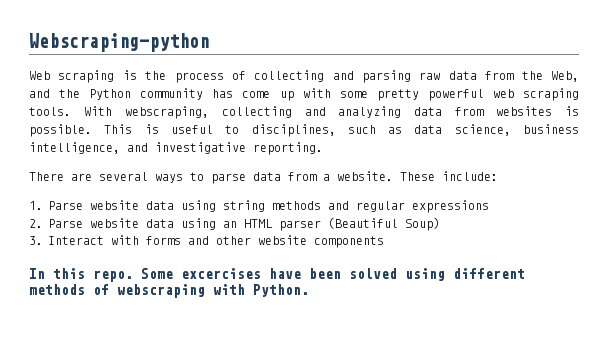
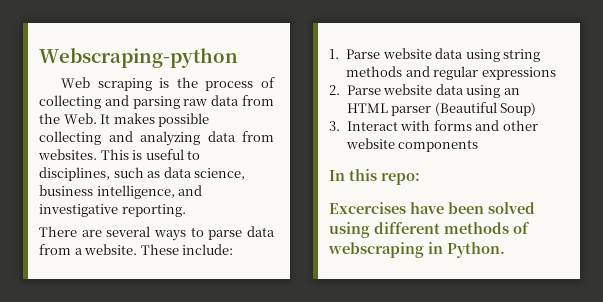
- Web scraping is the process of collecting and parsing raw data from the Web, and the Python community has come up with some pretty powerful web scraping tools. With webscraping, collecting and analyzing data from websites is possible.
+ Web scraping is the process of collecting and parsing raw data from the Web. It makes possible collecting and analyzing data from websites.
- In this repo. Some excercises have been solved using different methods of webscraping with Python.
+ In this repo:
+ Excercises have been solved using different methods of webscraping in Python.

